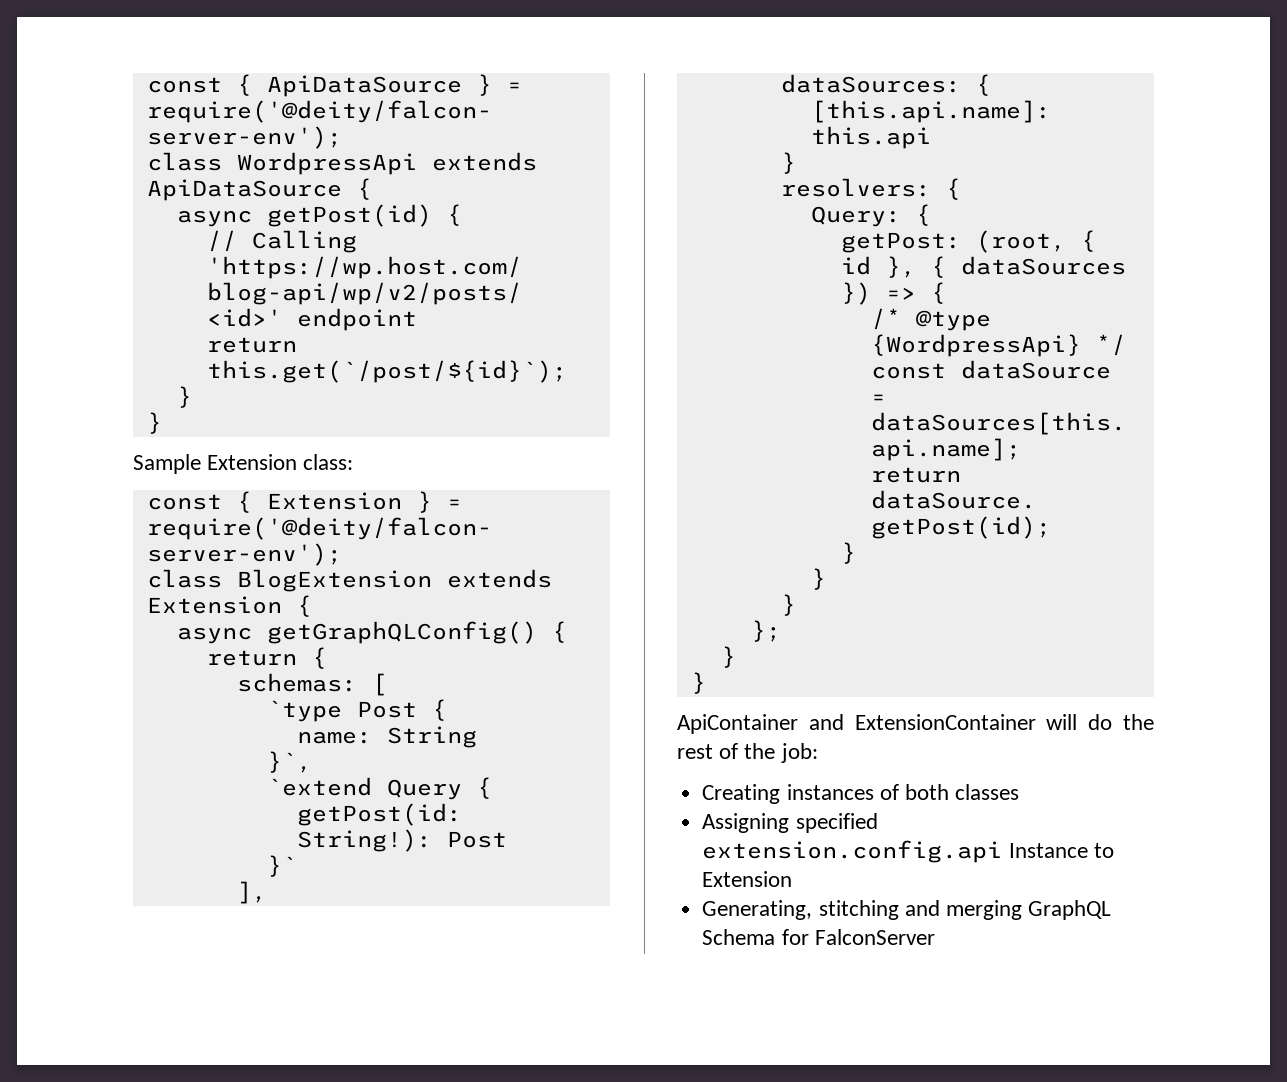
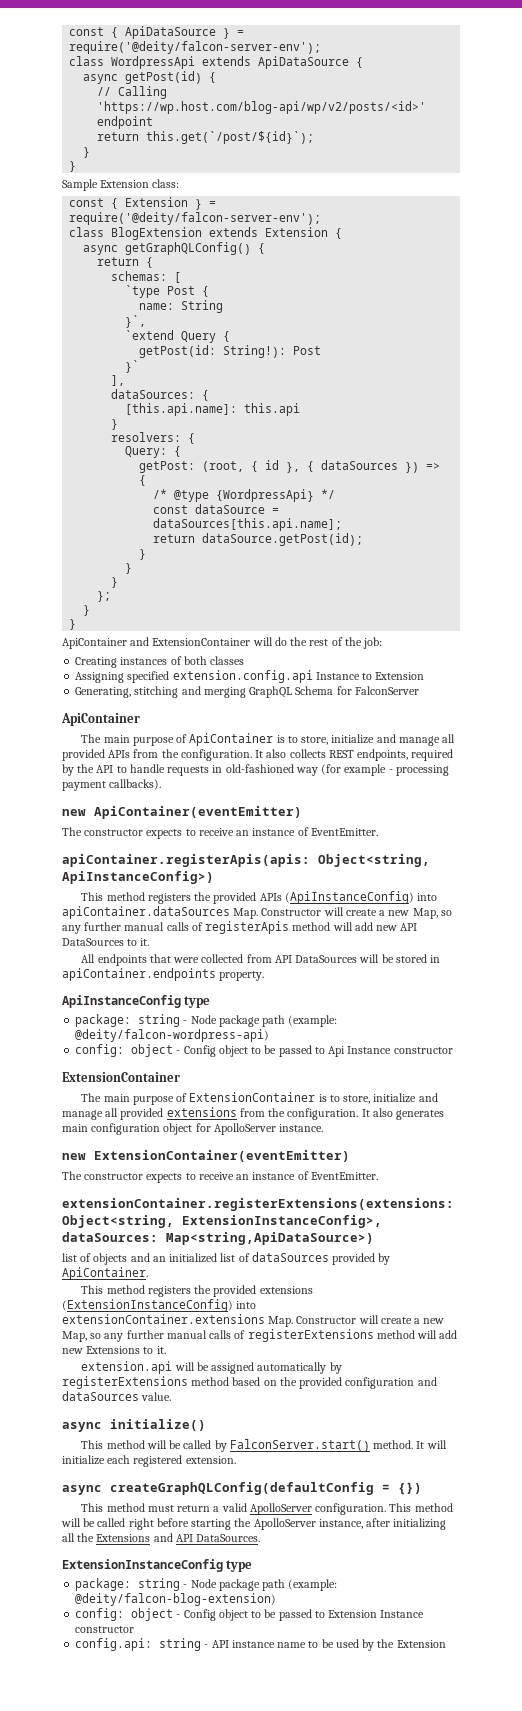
  Generating, stitching and merging GraphQL Schema for FalconServer
+ ApiContainer
+ The main purpose of ApiContainer is to store, initialize and manage all provided APIs from the configuration. It also collects REST endpoints, required by the API to handle requests in old-fashioned way (for example - processing payment callbacks).
+ new ApiContainer(eventEmitter)
+ The constructor expects to receive an instance of EventEmitter.
+ apiContainer.registerApis(apis: Object<string, ApiInstanceConfig>)
+ This method registers the provided APIs (ApiInstanceConfig) into apiContainer.dataSources Map. Constructor will create a new Map, so any further manual calls of registerApis method will add new API DataSources to it.
+ All endpoints that were collected from API DataSources will be stored in apiContainer.endpoints property.
+ ApiInstanceConfig type
+ package: string - Node package path (example: @deity/falcon-wordpress-api)
+ config: object - Config object to be passed to Api Instance constructor
+ ExtensionContainer
+ The main purpose of ExtensionContainer is to store, initialize and manage all provided extensions from the configuration. It also generates main configuration object for ApolloServer instance.
+ new ExtensionContainer(eventEmitter)
+ The constructor expects to receive an instance of EventEmitter.
+ extensionContainer.registerExtensions(extensions: Object<string, ExtensionInstanceConfig>, dataSources: Map<string,ApiDataSource>)
+ list of objects and an initialized list of dataSources provided by ApiContainer.
+ This method registers the provided extensions (ExtensionInstanceConfig) into extensionContainer.extensions Map. Constructor will create a new Map, so any further manual calls of registerExtensions method will add new Extensions to it.
+ extension.api will be assigned automatically by registerExtensions method based on the provided configuration and dataSources value.
+ async initialize()
+ This method will be called by FalconServer.start() method. It will initialize each registered extension.
+ async createGraphQLConfig(defaultConfig = {})
+ This method must return a valid ApolloServer configuration. This method will be called right before starting the ApolloServer instance, after initializing all the Extensions and API DataSources.
+ ExtensionInstanceConfig type
+ package: string - Node package path (example: @deity/falcon-blog-extension)
+ config: object - Config object to be passed to Extension Instance constructor
+ config.api: string - API instance name to be used by the Extension

